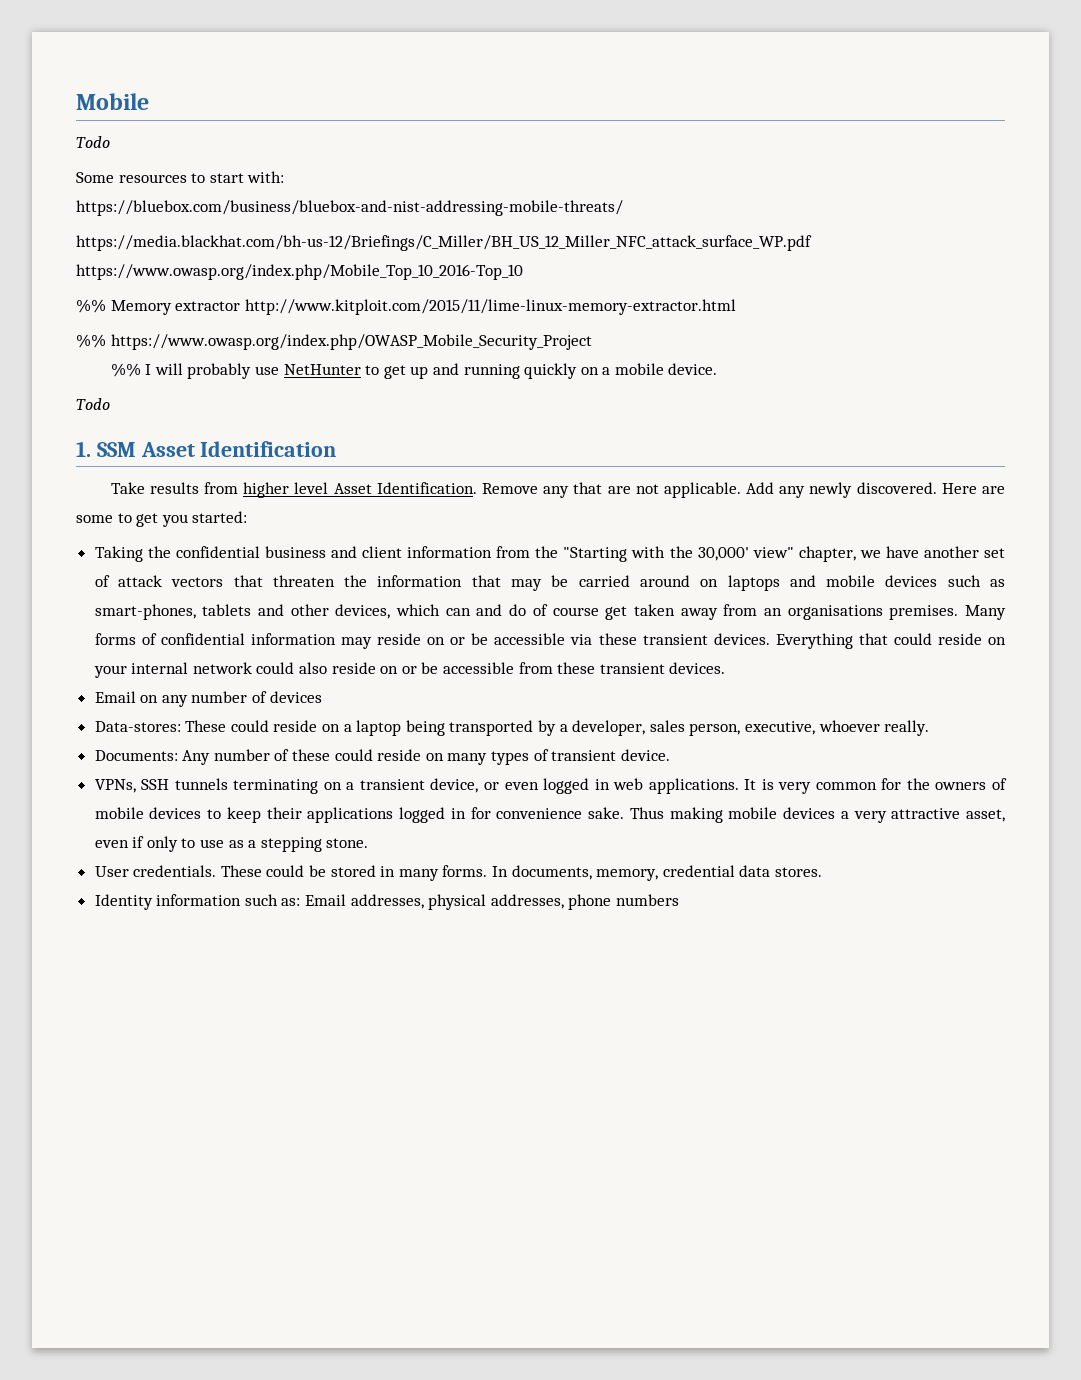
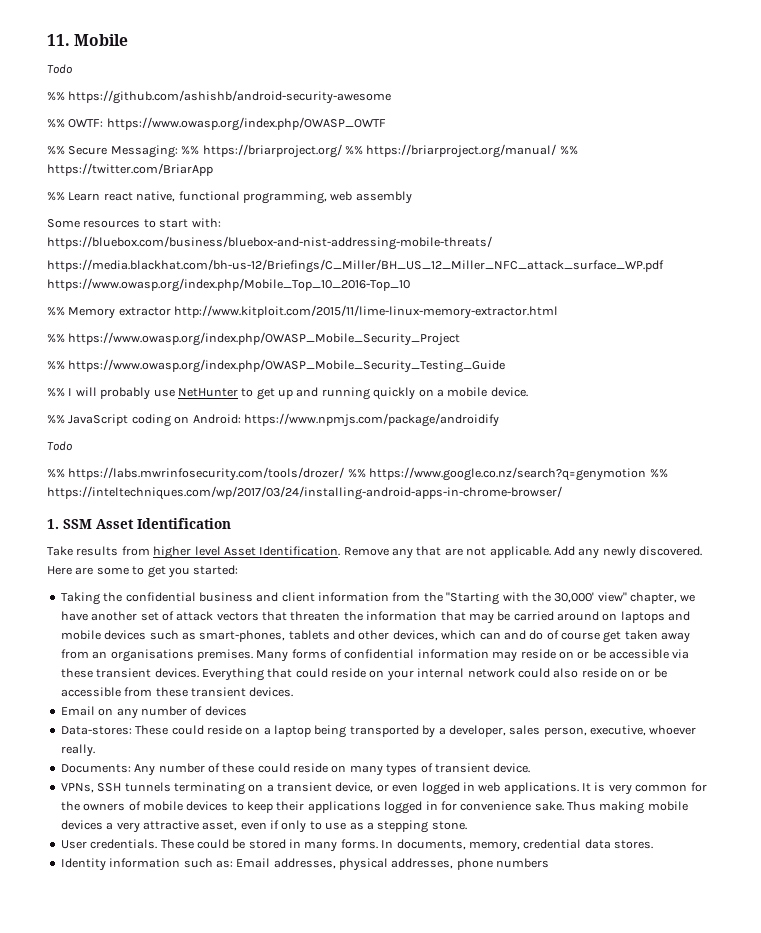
- Mobile
+ 11. Mobile
+ %% https://github.com/ashishb/android-security-awesome
+ %% OWTF: https://www.owasp.org/index.php/OWASP_OWTF
+ %% Secure Messaging: %% https://briarproject.org/ %% https://briarproject.org/manual/ %% https://twitter.com/BriarApp
+ %% Learn react native, functional programming, web assembly
+ %% https://www.owasp.org/index.php/OWASP_Mobile_Security_Testing_Guide
  %% I will probably use NetHunter to get up and running quickly on a mobile device.
+ %% JavaScript coding on Android: https://www.npmjs.com/package/androidify
  Todo
+ %% https://labs.mwrinfosecurity.com/tools/drozer/ %% https://www.google.co.nz/search?q=genymotion %% https://inteltechniques.com/wp/2017/03/24/installing-android-apps-in-chrome-browser/

